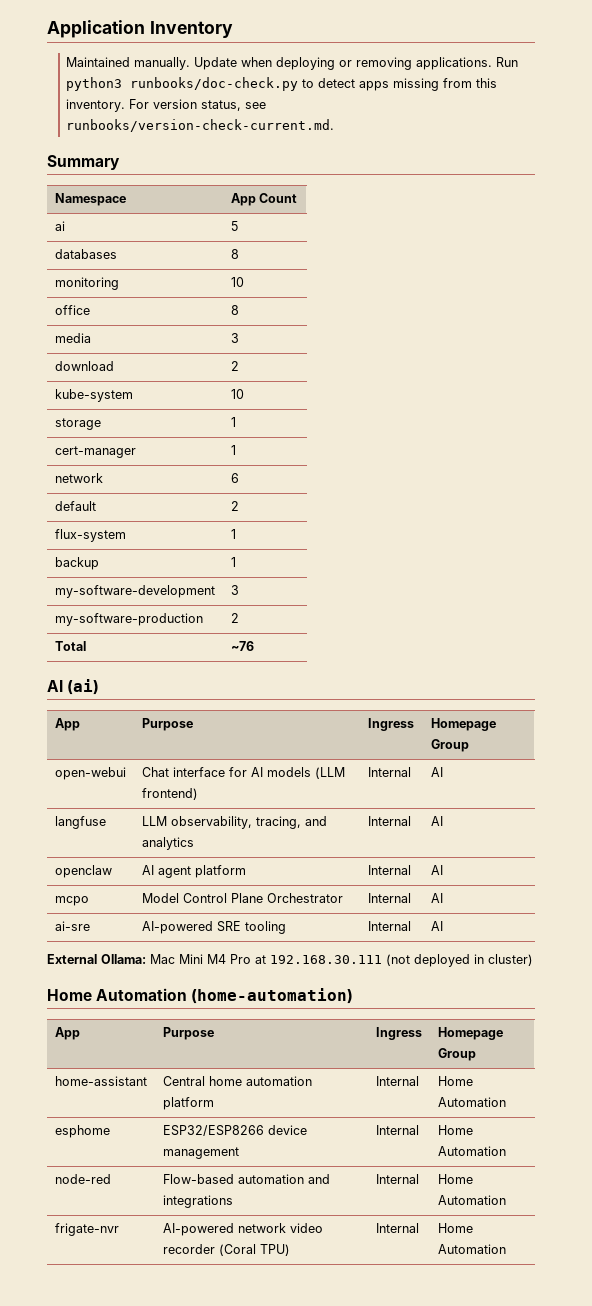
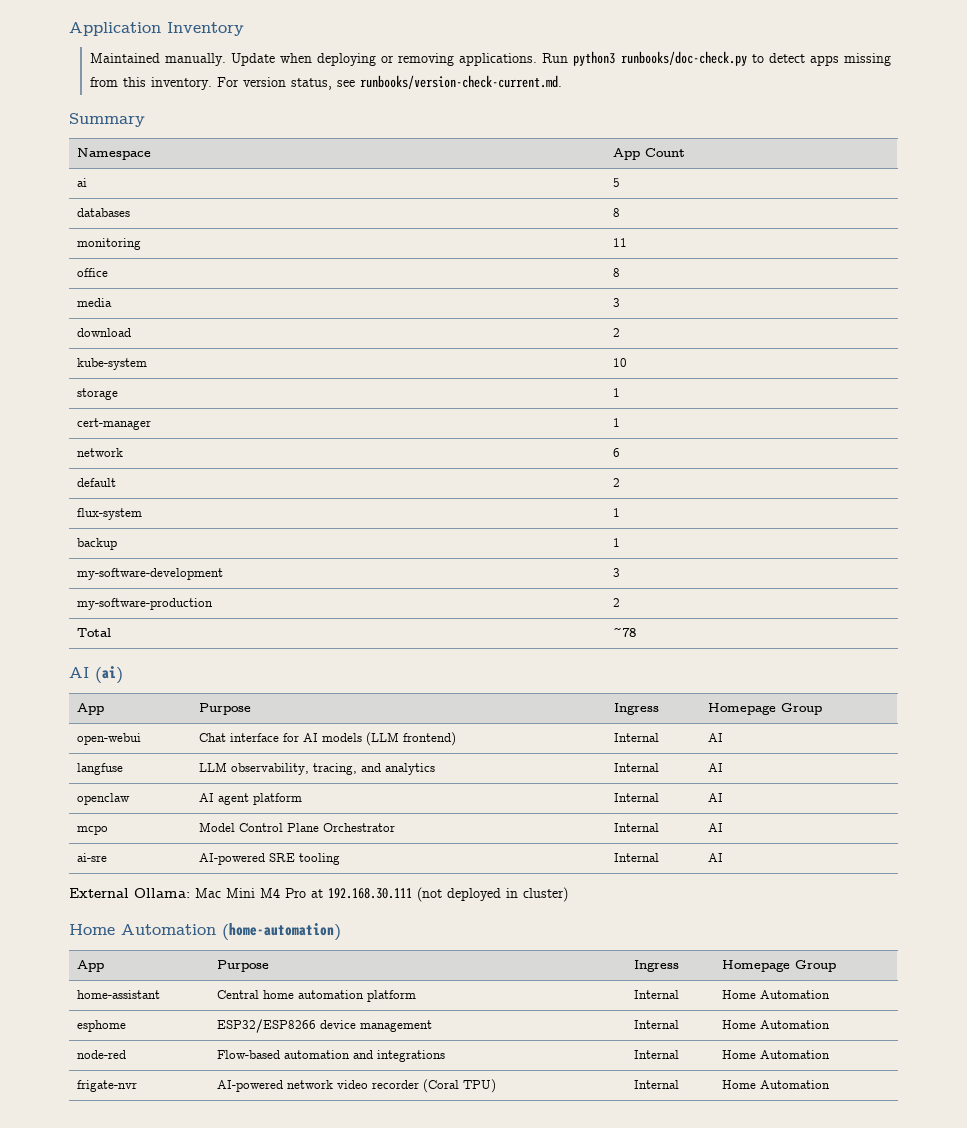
- monitoring | 10
+ monitoring | 11
- Total | ~76
+ Total | ~78

